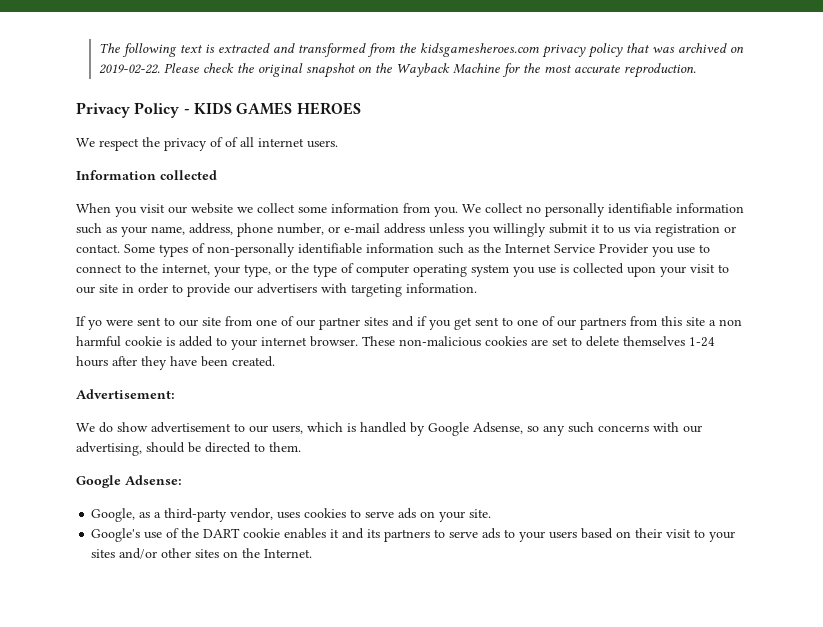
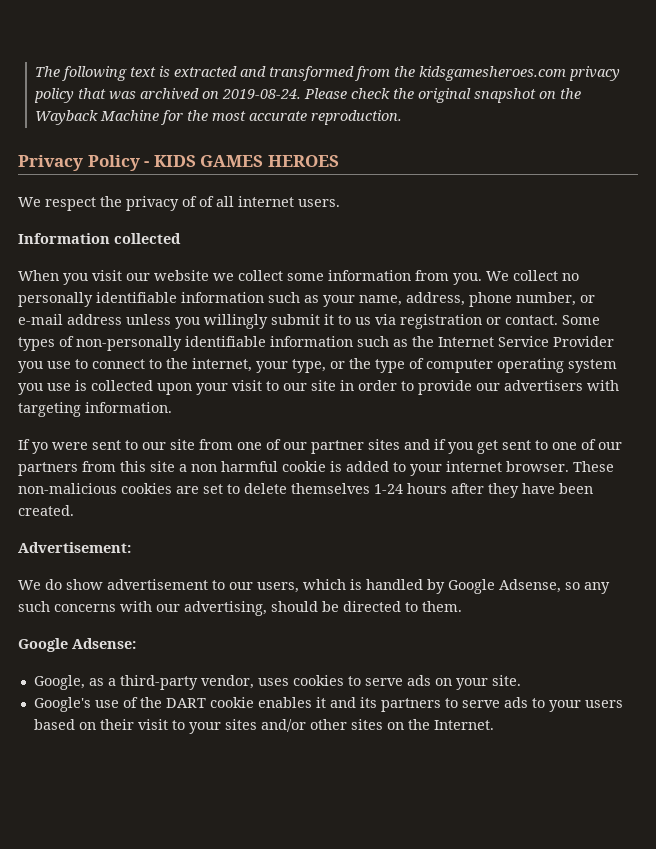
- The following text is extracted and transformed from the kidsgamesheroes.com privacy policy that was archived on 2019-02-22.
+ The following text is extracted and transformed from the kidsgamesheroes.com privacy policy that was archived on 2019-08-24.

